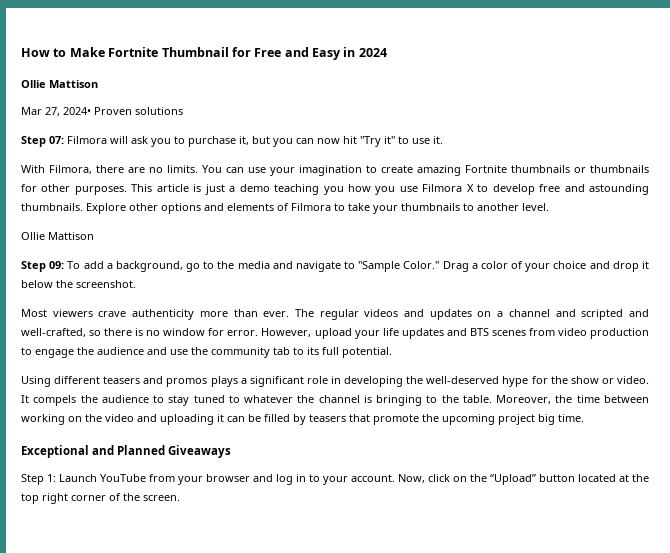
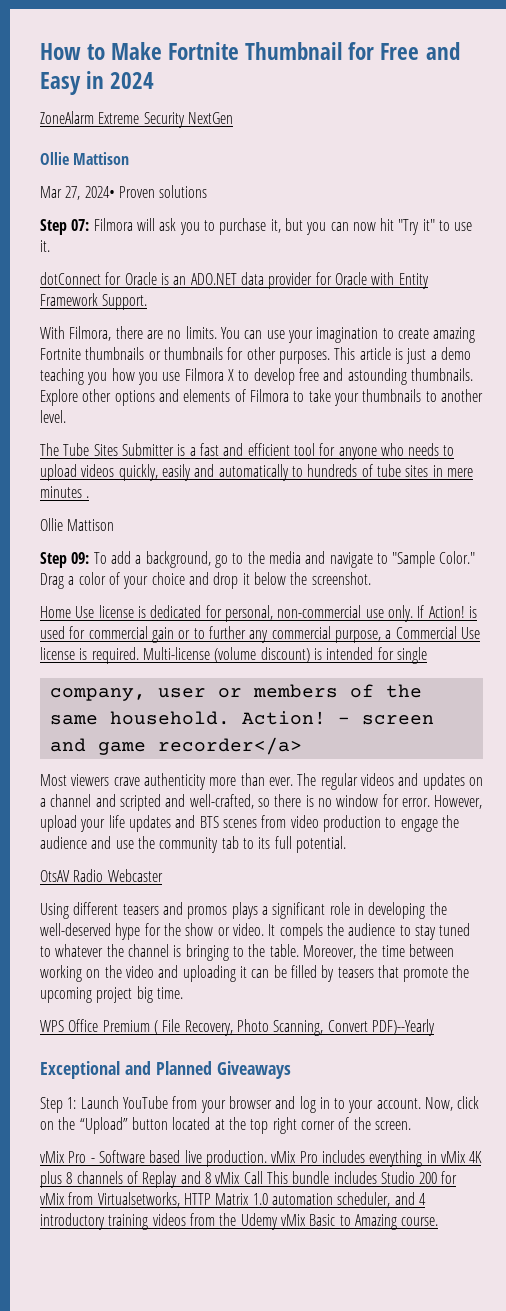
+ ZoneAlarm Extreme Security NextGen
+ dotConnect for Oracle is an ADO.NET data provider for Oracle with Entity Framework Support.
+ The Tube Sites Submitter is a fast and efficient tool for anyone who needs to upload videos quickly, easily and automatically to hundreds of tube sites in mere minutes .
+ Home Use license is dedicated for personal, non-commercial use only. If Action! is used for commercial gain or to further any commercial purpose, a Commercial Use license is required. Multi-license (volume discount) is intended for single
+ company, user or members of the same household. Action! - screen and game recorder</a>
+ OtsAV Radio Webcaster
+ WPS Office Premium ( File Recovery, Photo Scanning, Convert PDF)--Yearly
+ vMix Pro - Software based live production. vMix Pro includes everything in vMix 4K plus 8 channels of Replay and 8 vMix Call This bundle includes Studio 200 for vMix from Virtualsetworks, HTTP Matrix 1.0 automation scheduler, and 4 introductory training videos from the Udemy vMix Basic to Amazing course.

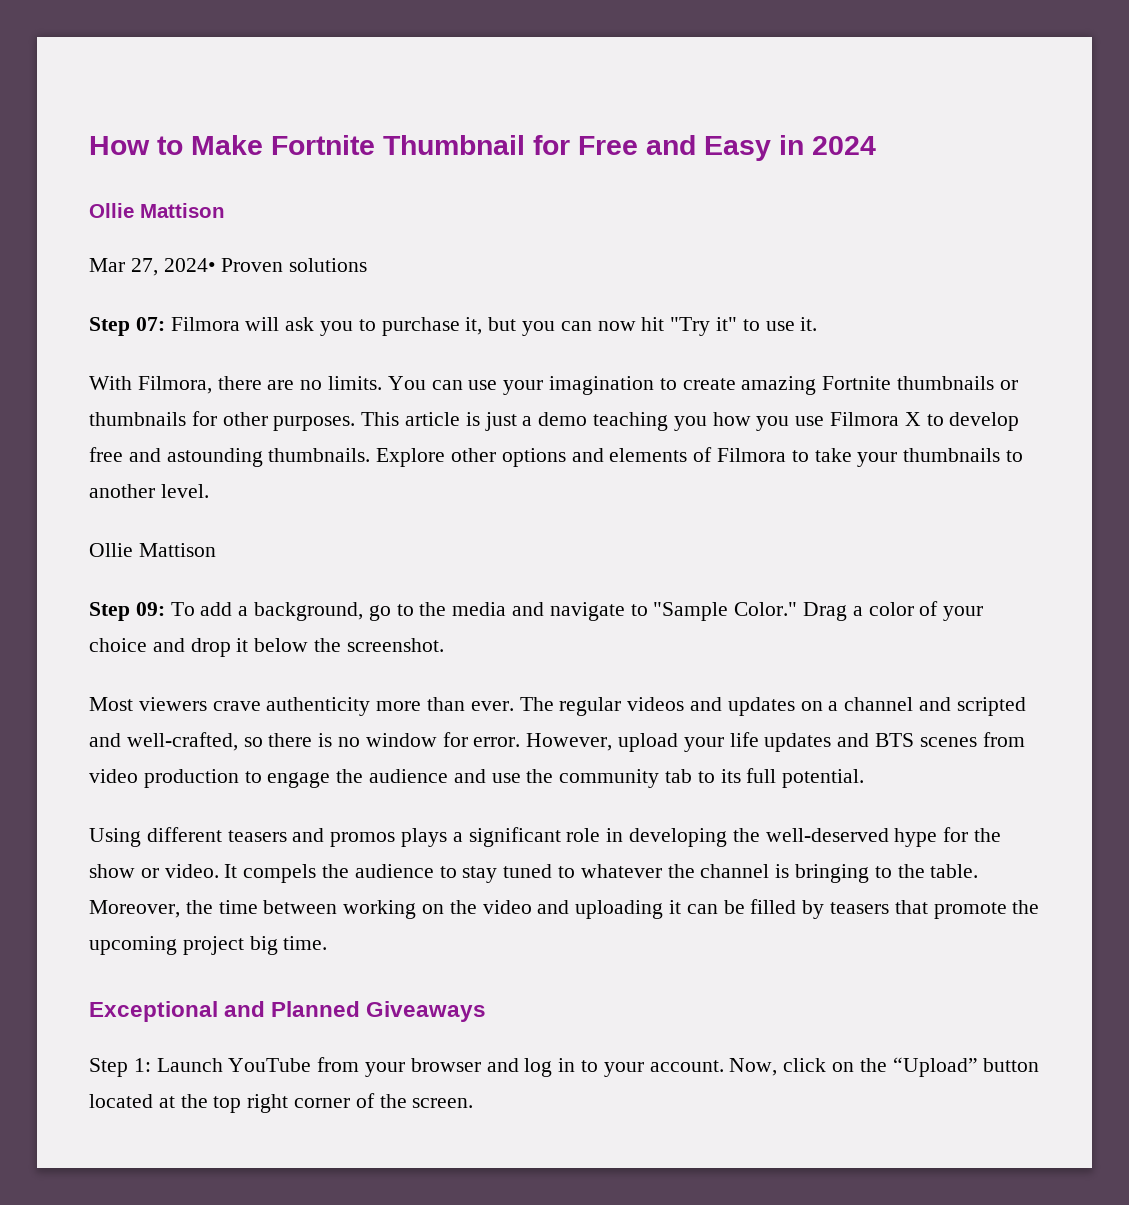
- ZoneAlarm Extreme Security NextGen
- dotConnect for Oracle is an ADO.NET data provider for Oracle with Entity Framework Support.
- The Tube Sites Submitter is a fast and efficient tool for anyone who needs to upload videos quickly, easily and automatically to hundreds of tube sites in mere minutes .
- Home Use license is dedicated for personal, non-commercial use only. If Action! is used for commercial gain or to further any commercial purpose, a Commercial Use license is required. Multi-license (volume discount) is intended for single
- company, user or members of the same household. Action! - screen and game recorder</a>
- OtsAV Radio Webcaster
- WPS Office Premium ( File Recovery, Photo Scanning, Convert PDF)--Yearly
- vMix Pro - Software based live production. vMix Pro includes everything in vMix 4K plus 8 channels of Replay and 8 vMix Call This bundle includes Studio 200 for vMix from Virtualsetworks, HTTP Matrix 1.0 automation scheduler, and 4 introductory training videos from the Udemy vMix Basic to Amazing course.

